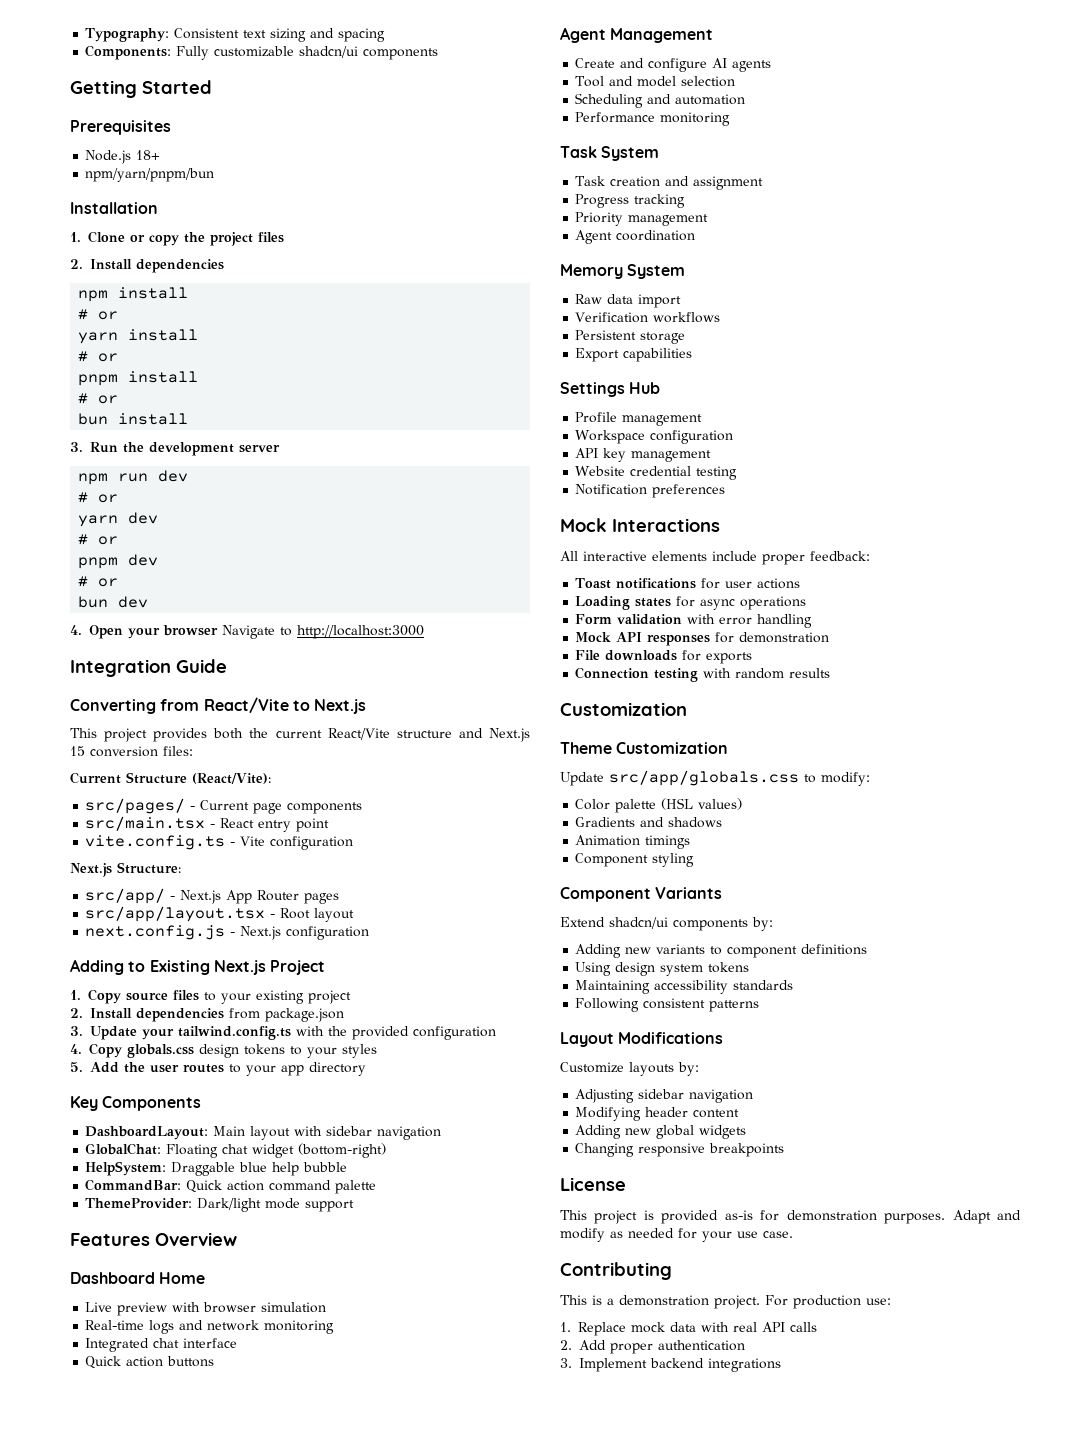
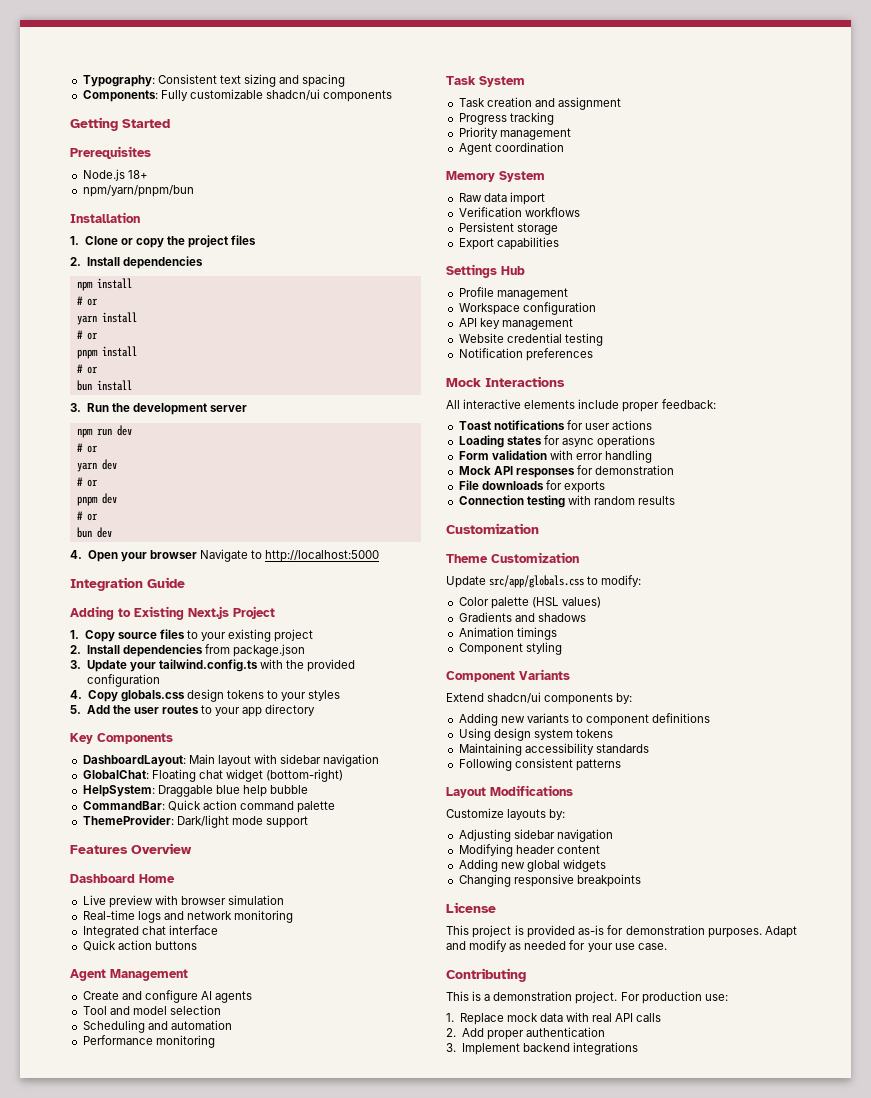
- 4. Open your browser Navigate to http://localhost:3000
+ 4. Open your browser Navigate to http://localhost:5000
- Converting from React/Vite to Next.js
- This project provides both the current React/Vite structure and Next.js 15 conversion files:
- Current Structure (React/Vite):
- src/pages/ - Current page components
- src/main.tsx - React entry point
- vite.config.ts - Vite configuration
- Next.js Structure:
- src/app/ - Next.js App Router pages
- src/app/layout.tsx - Root layout
- next.config.js - Next.js configuration

